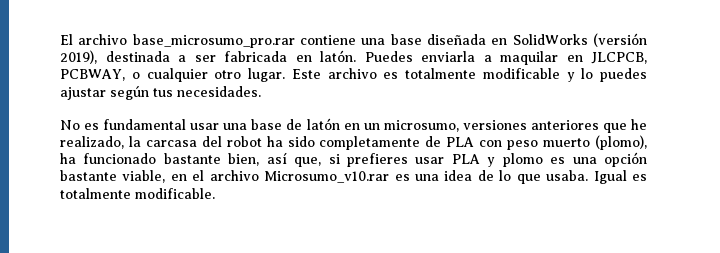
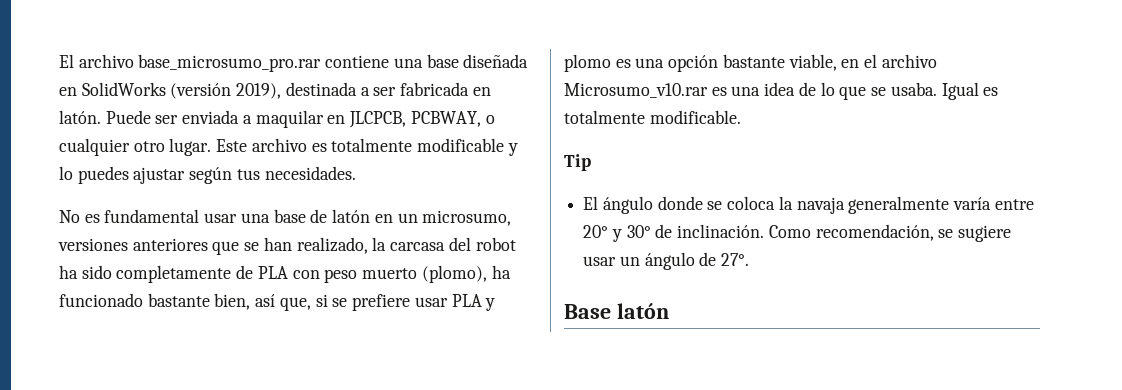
- Puedes enviarla a maquilar en JLCPCB, PCBWAY, o cualquier otro lugar.
+ Puede ser enviada a maquilar en JLCPCB, PCBWAY, o cualquier otro lugar.
- No es fundamental usar una base de latón en un microsumo, versiones anteriores que he realizado, la carcasa del robot ha sido completamente de PLA con peso muerto (plomo), ha funcionado bastante bien, así que, si prefieres usar PLA y plomo es una opción bastante viable, en el archivo Microsumo_v10.rar es una idea de lo que usaba.
+ No es fundamental usar una base de latón en un microsumo, versiones anteriores que se han realizado, la carcasa del robot ha sido completamente de PLA con peso muerto (plomo), ha funcionado bastante bien, así que, si se prefiere usar PLA y plomo es una opción bastante viable, en el archivo Microsumo_v10.rar es una idea de lo que se usaba.
+ Tip
+ El ángulo donde se coloca la navaja generalmente varía entre 20° y 30° de inclinación. Como recomendación, se sugiere usar un ángulo de 27°.
+ Base latón

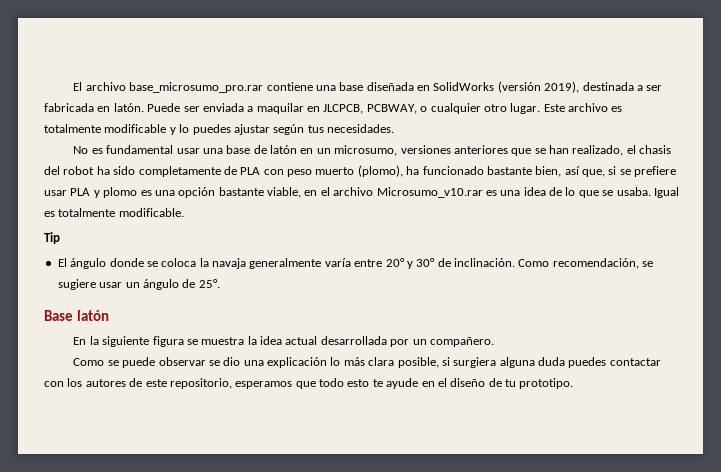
- No es fundamental usar una base de latón en un microsumo, versiones anteriores que se han realizado, la carcasa del robot ha sido completamente de PLA con peso muerto (plomo), ha funcionado bastante bien, así que, si se prefiere usar PLA y plomo es una opción bastante viable, en el archivo Microsumo_v10.rar es una idea de lo que se usaba.
+ No es fundamental usar una base de latón en un microsumo, versiones anteriores que se han realizado, el chasis del robot ha sido completamente de PLA con peso muerto (plomo), ha funcionado bastante bien, así que, si se prefiere usar PLA y plomo es una opción bastante viable, en el archivo Microsumo_v10.rar es una idea de lo que se usaba.
- Como recomendación, se sugiere usar un ángulo de 27°.
+ Como recomendación, se sugiere usar un ángulo de 25°.
+ En la siguiente figura se muestra la idea actual desarrollada por un compañero.
+ Como se puede observar se dio una explicación lo más clara posible, si surgiera alguna duda puedes contactar con los autores de este repositorio, esperamos que todo esto te ayude en el diseño de tu prototipo.

